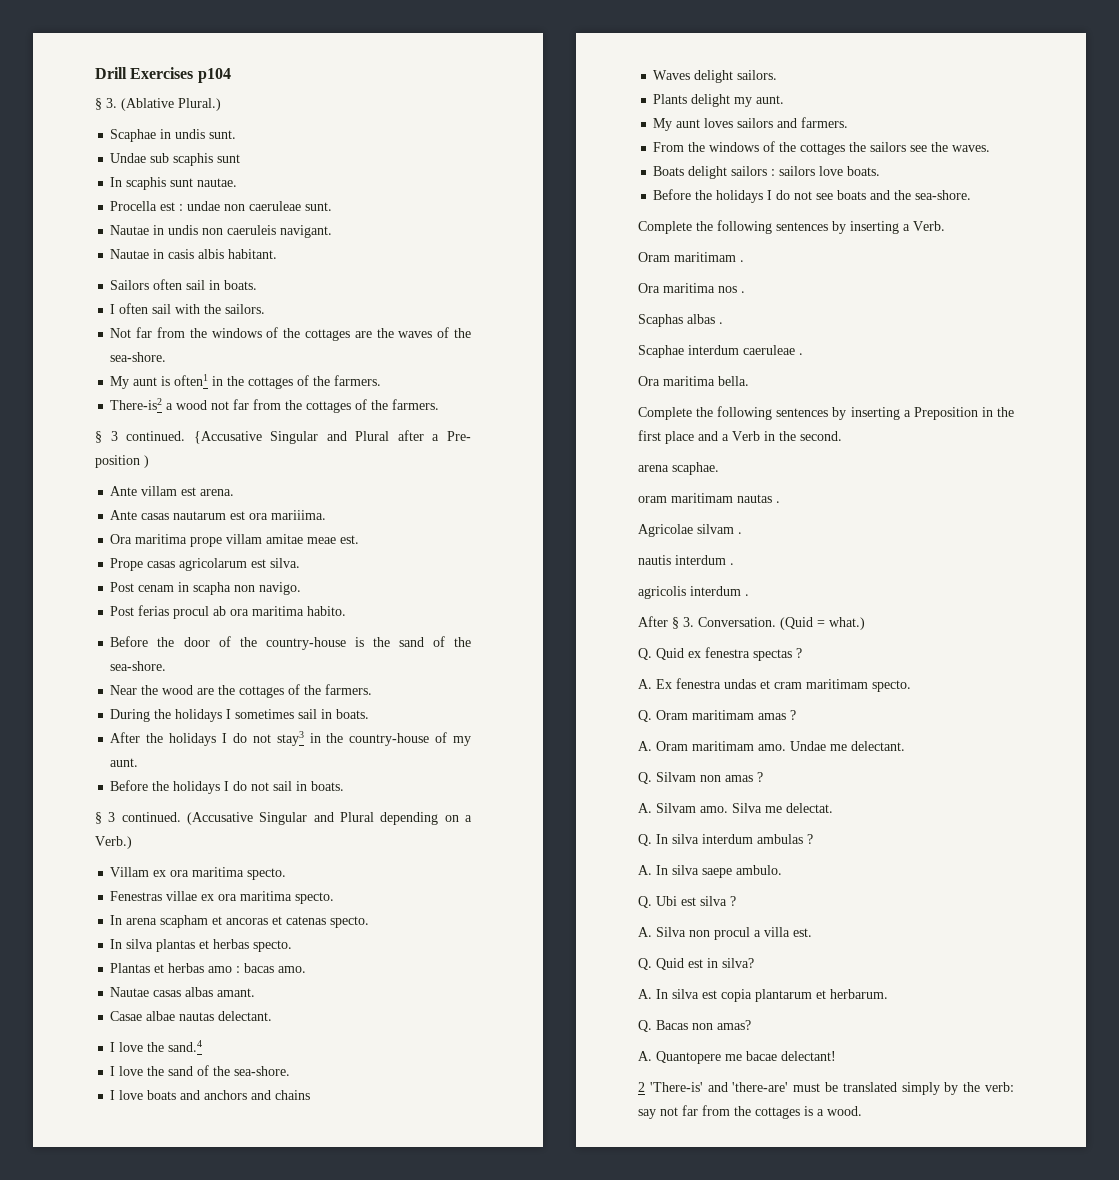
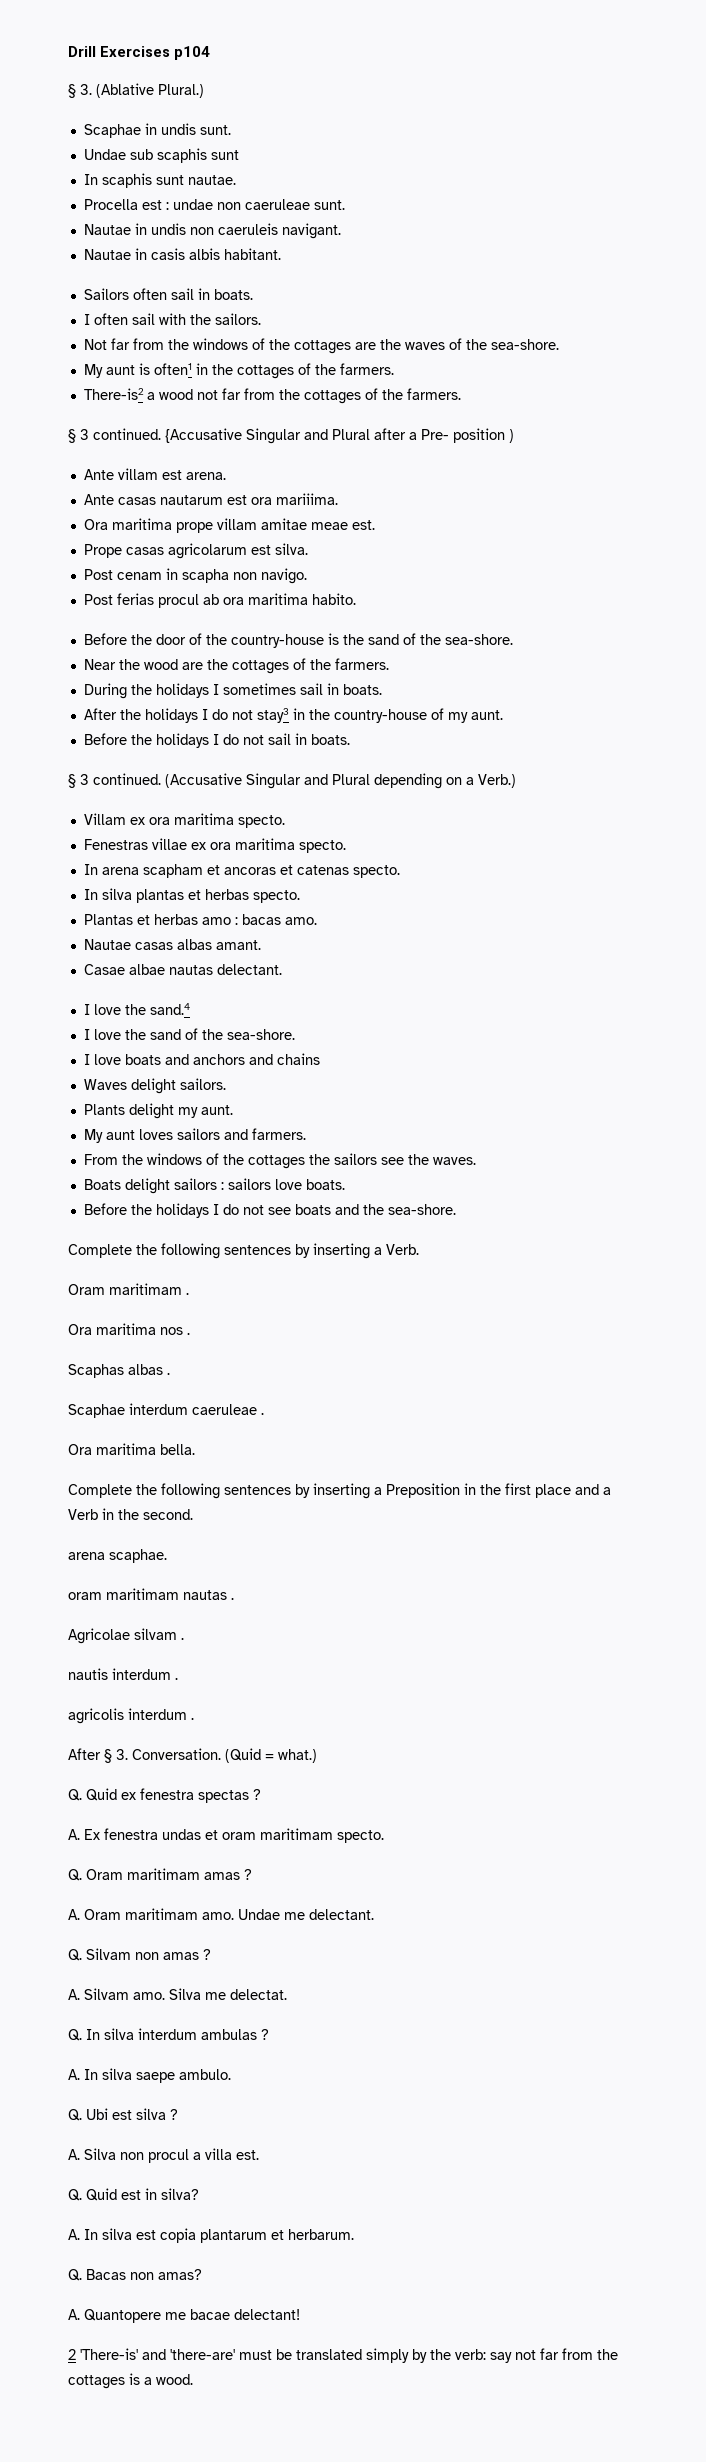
- A. Ex fenestra undas et cram maritimam specto.
+ A. Ex fenestra undas et oram maritimam specto.

